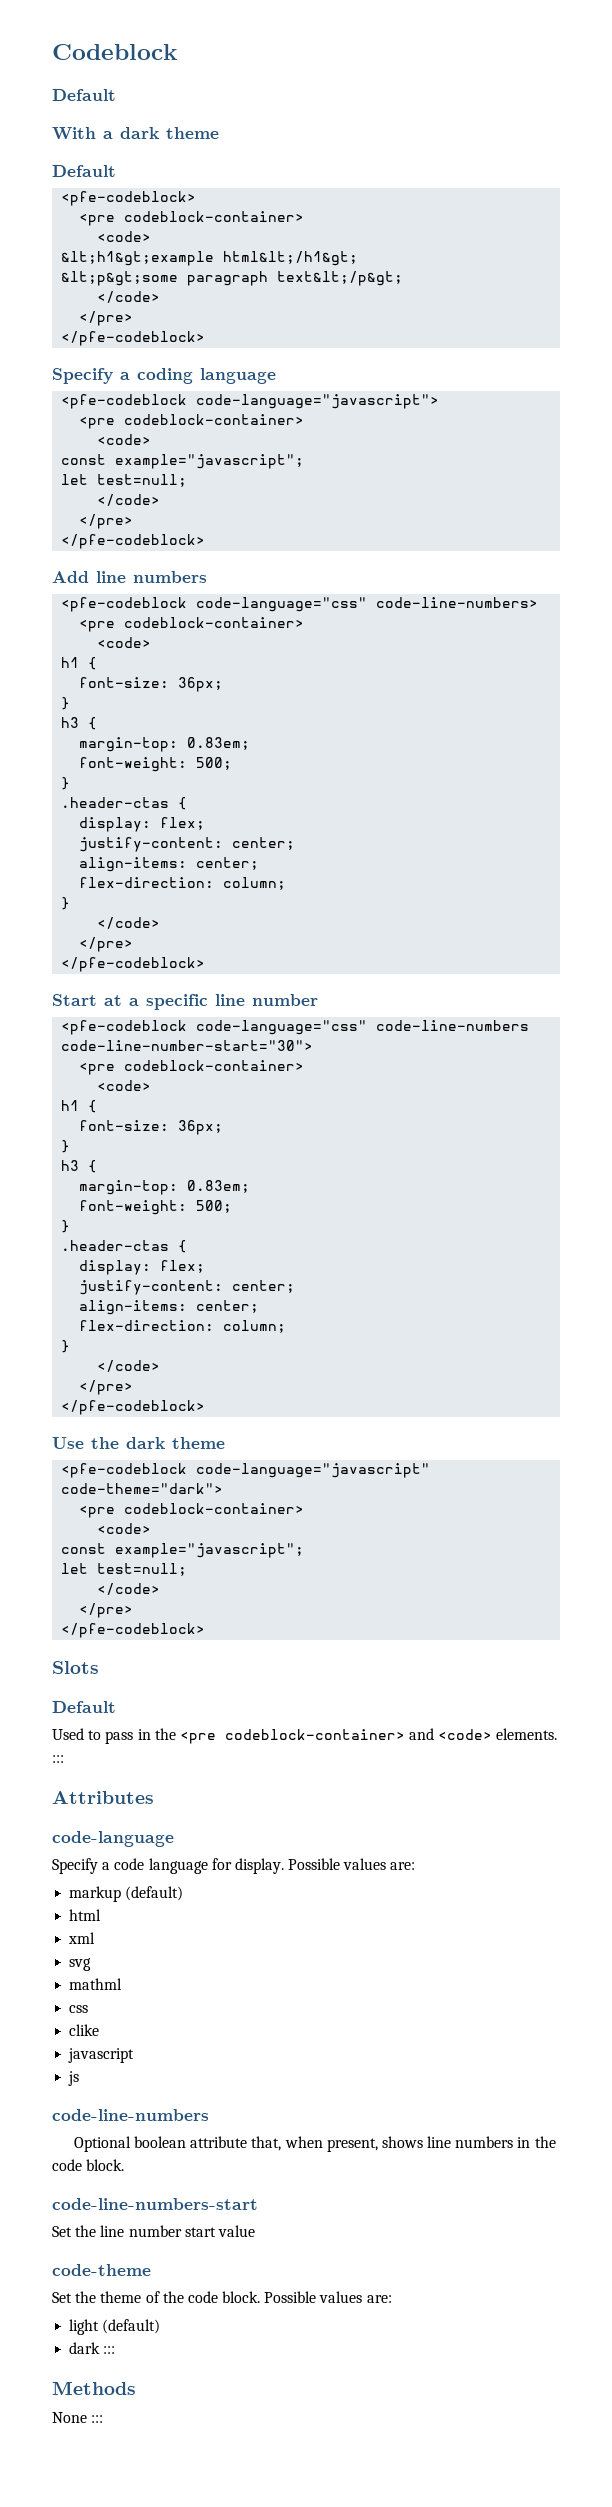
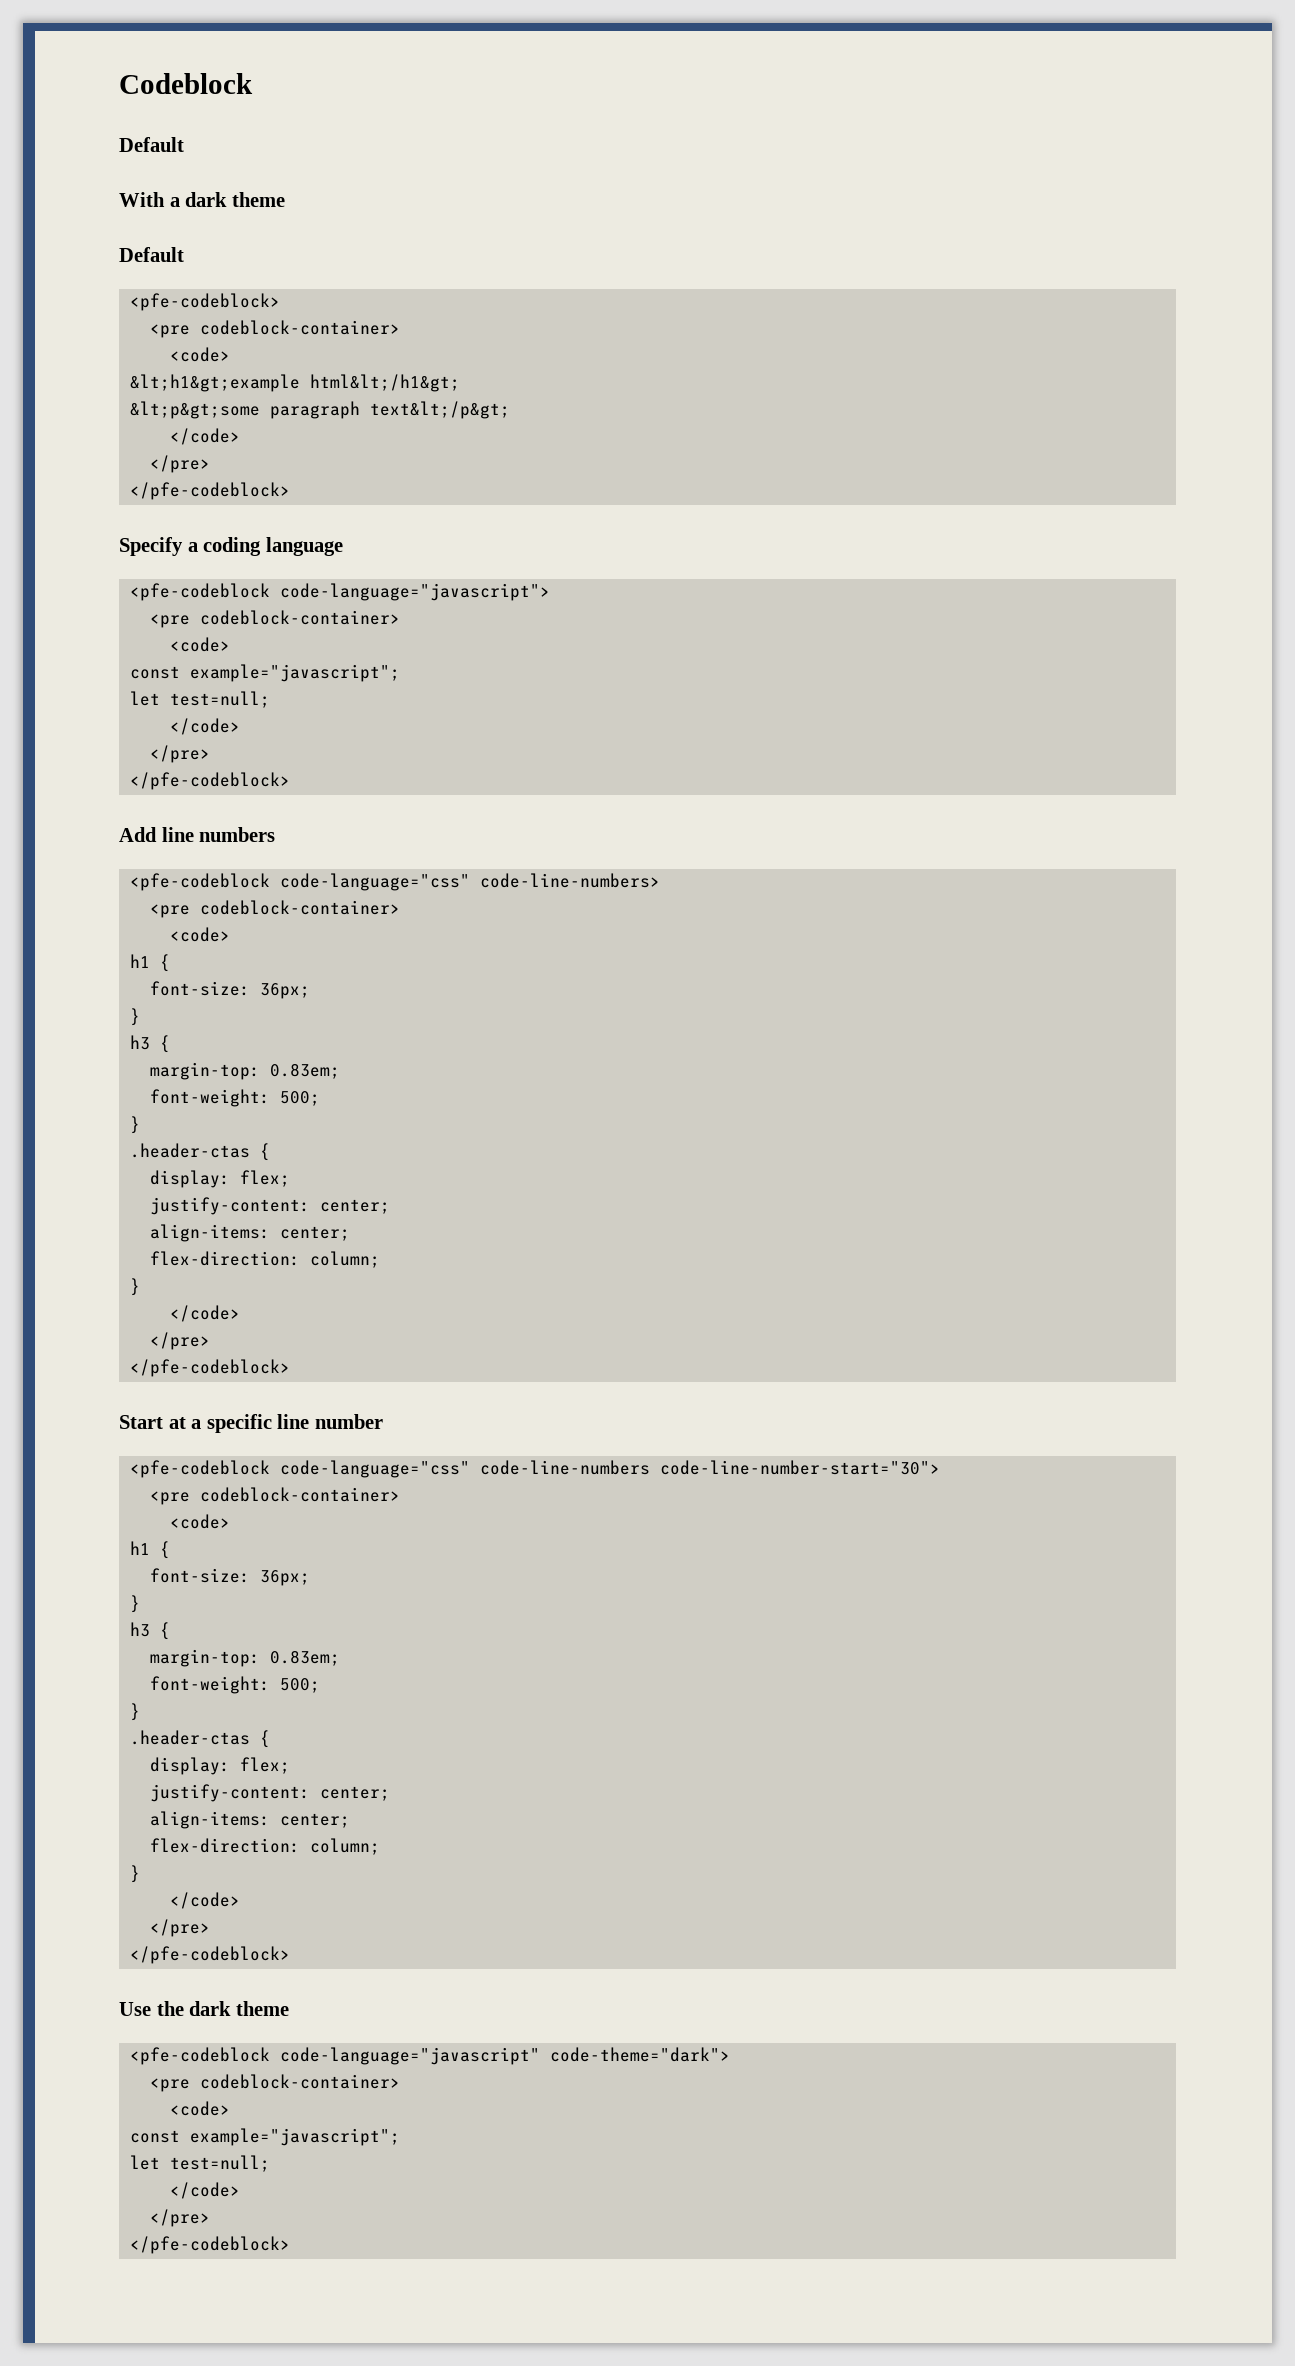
- Slots
- Default
- Used to pass in the <pre codeblock-container> and <code> elements. :::
- Attributes
- code-language
- Specify a code language for display. Possible values are:
- markup (default)
- html
- xml
- svg
- mathml
- css
- clike
- javascript
- js
- code-line-numbers
- Optional boolean attribute that, when present, shows line numbers in the code block.
- code-line-numbers-start
- Set the line number start value
- code-theme
- Set the theme of the code block. Possible values are:
- light (default)
- dark :::
- Methods
- None :::

